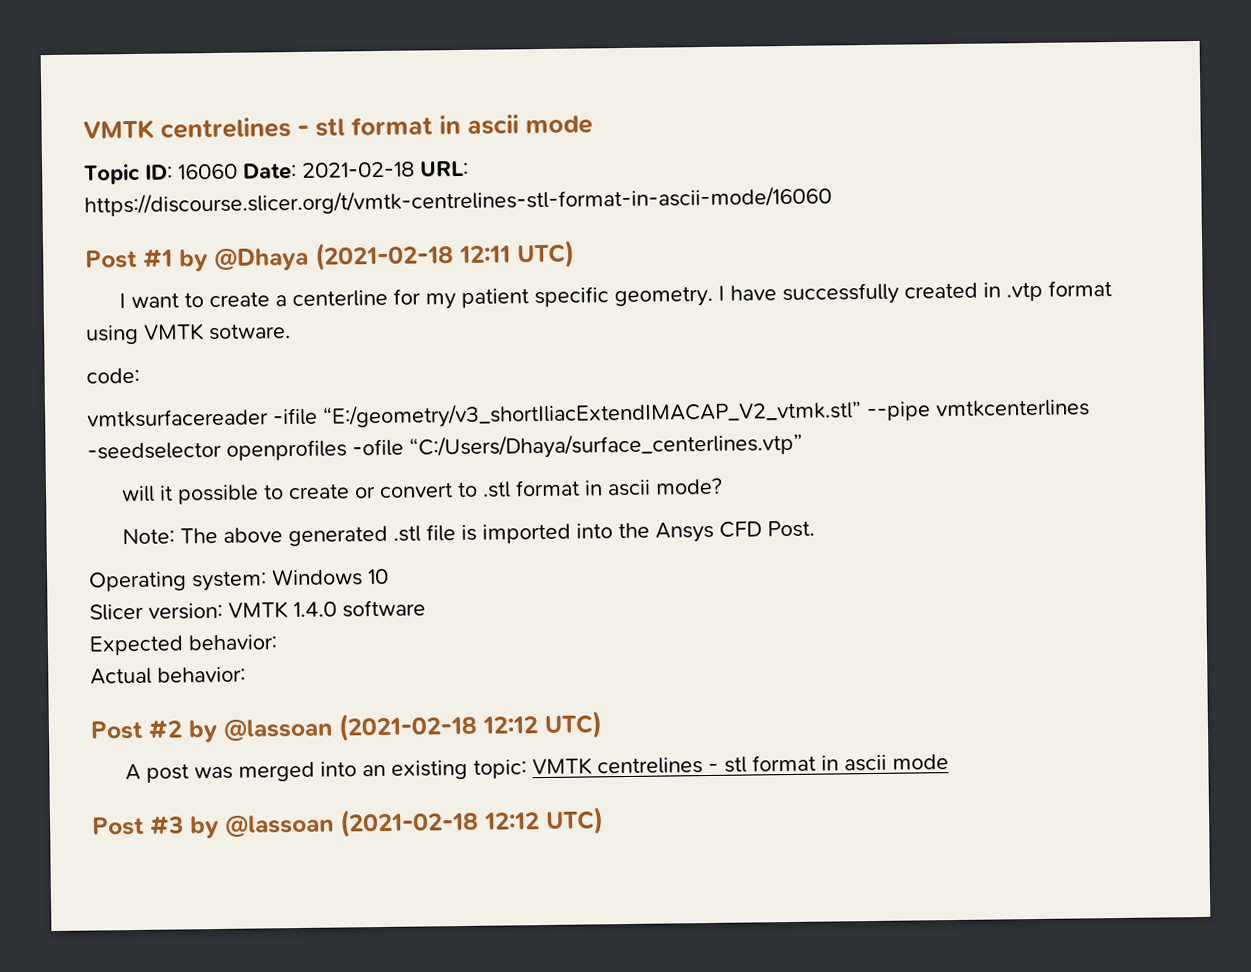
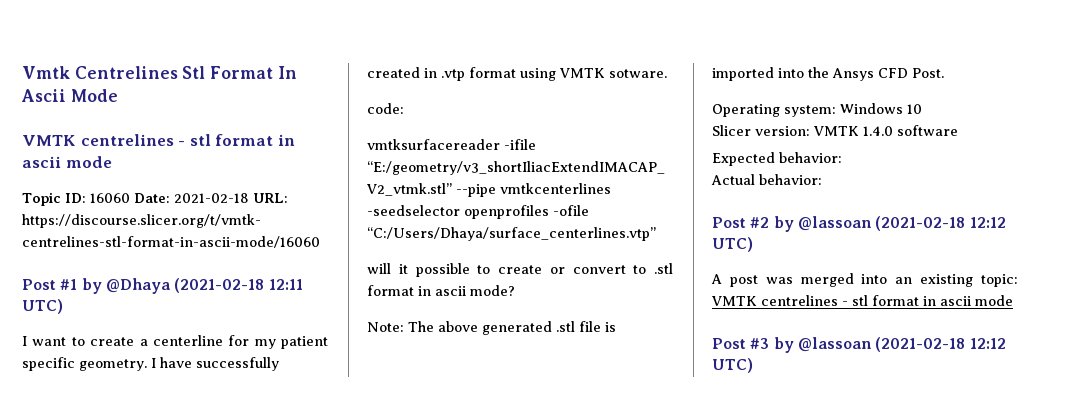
+ Vmtk Centrelines Stl Format In Ascii Mode

